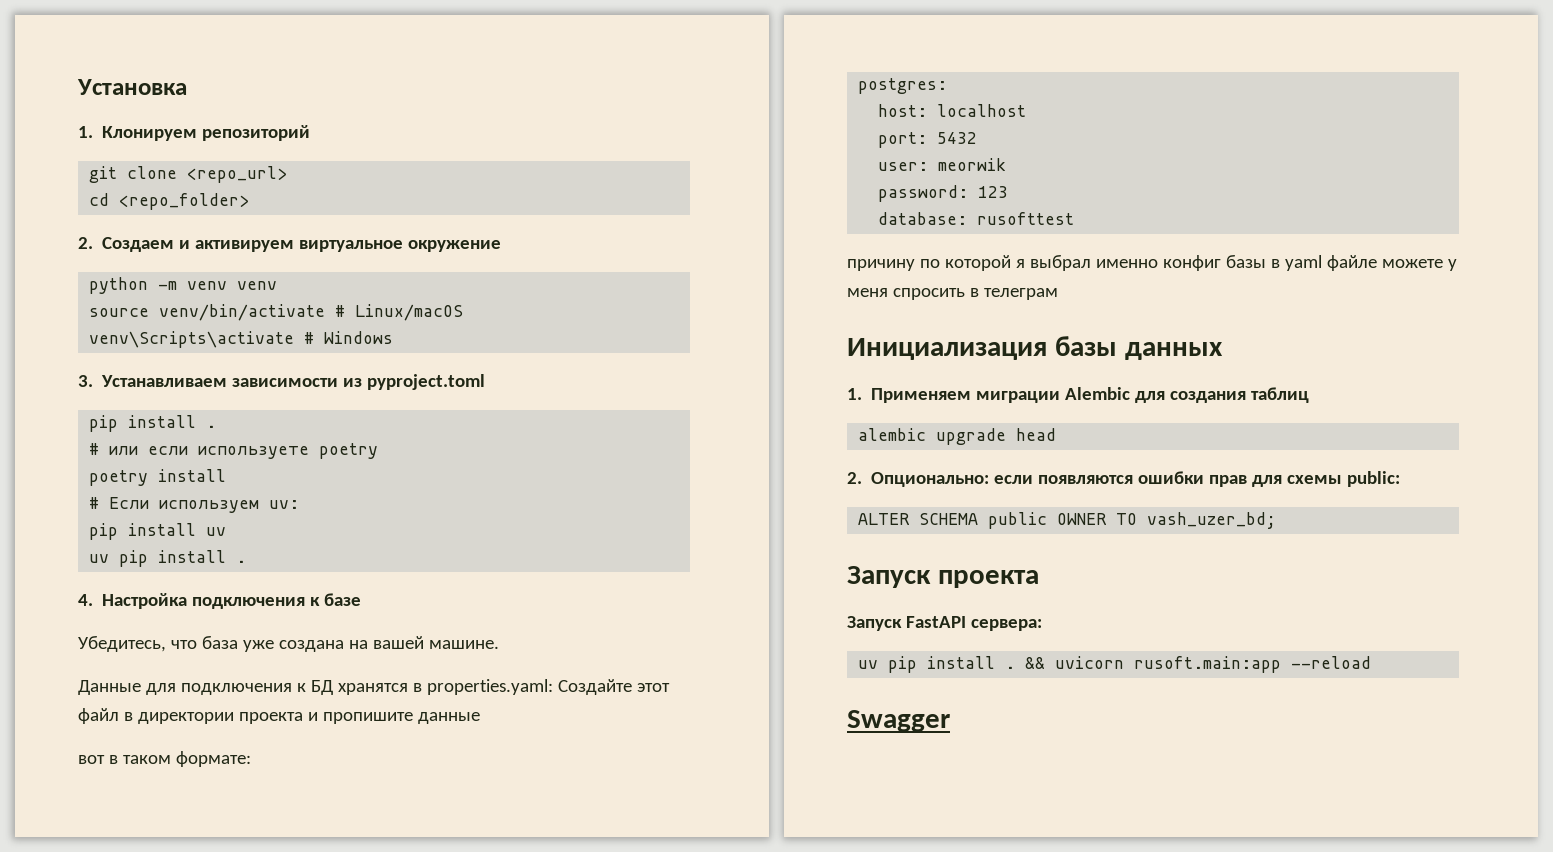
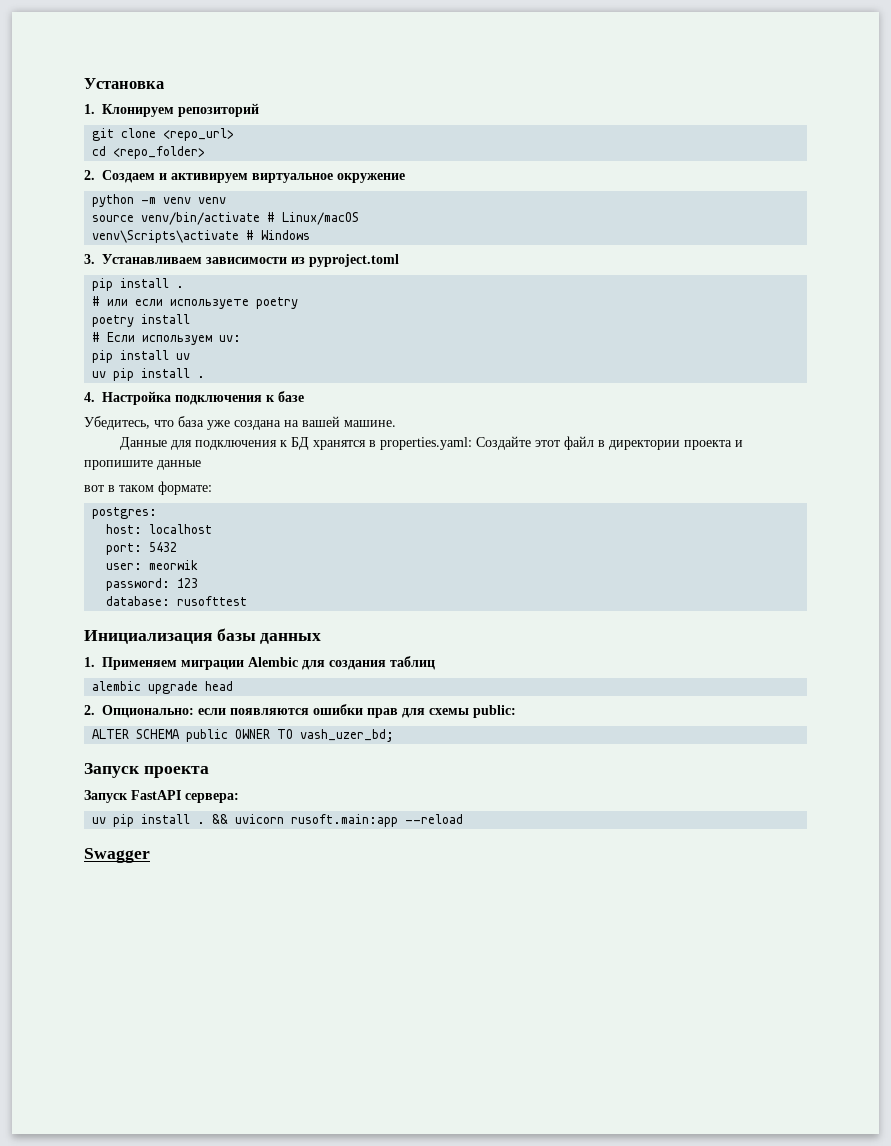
- причину по которой я выбрал именно конфиг базы в yaml файле можете у меня спросить в телеграм

